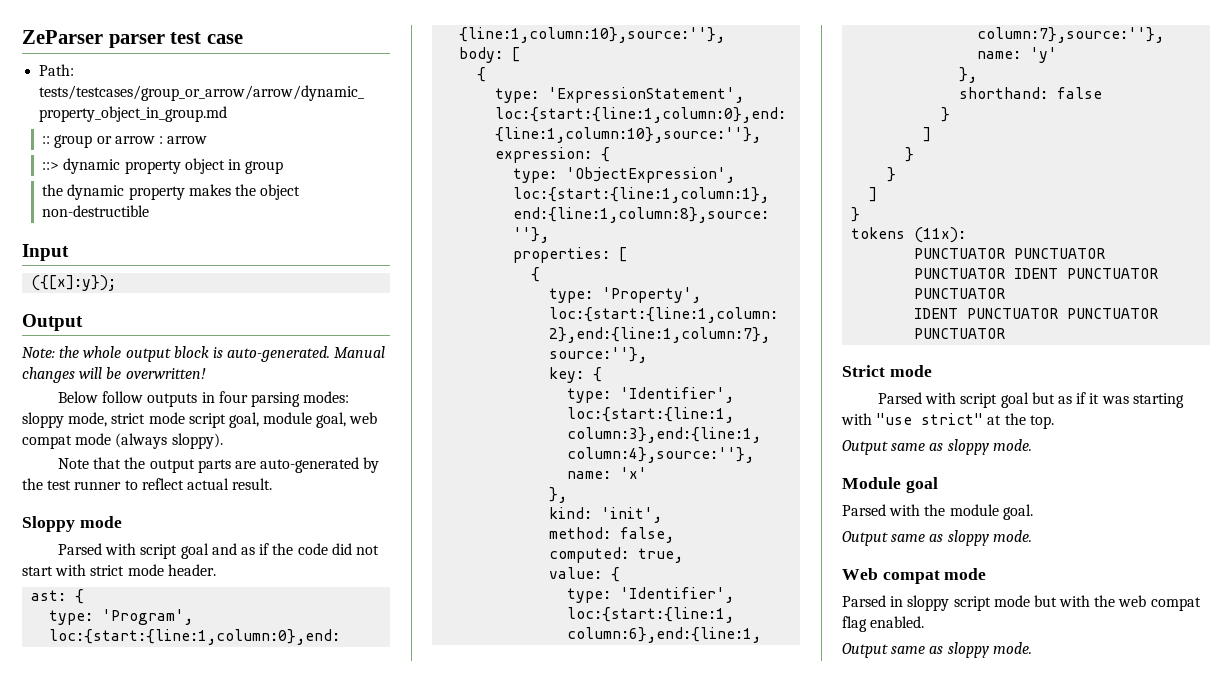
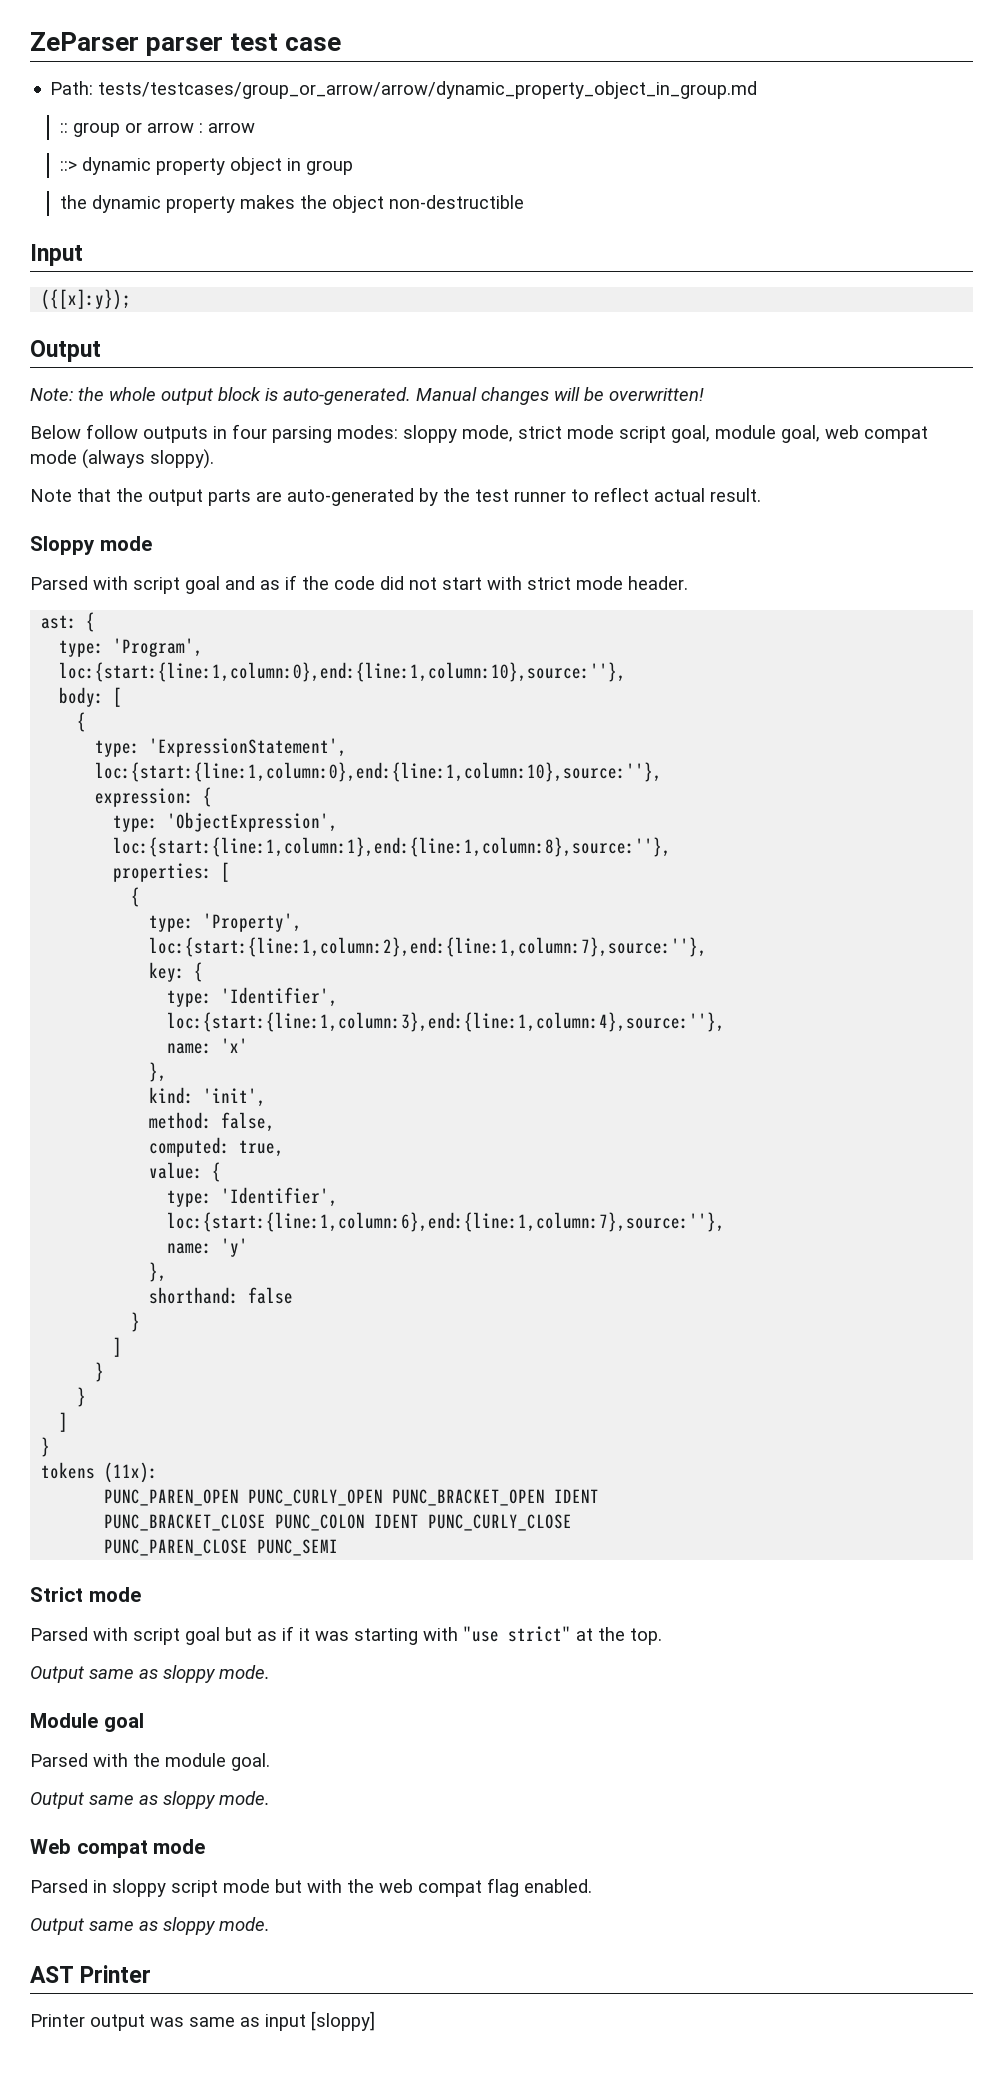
- PUNCTUATOR PUNCTUATOR PUNCTUATOR IDENT PUNCTUATOR PUNCTUATOR
- IDENT PUNCTUATOR PUNCTUATOR PUNCTUATOR
+ PUNC_PAREN_OPEN PUNC_CURLY_OPEN PUNC_BRACKET_OPEN IDENT
+ PUNC_BRACKET_CLOSE PUNC_COLON IDENT PUNC_CURLY_CLOSE
+ PUNC_PAREN_CLOSE PUNC_SEMI
+ AST Printer
+ Printer output was same as input [sloppy]

